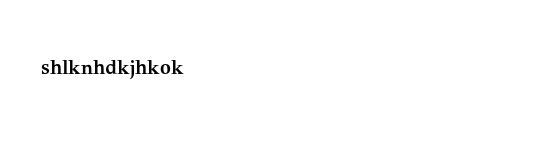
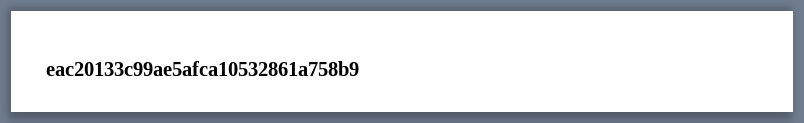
- shlknhdkjhkok
+ eac20133c99ae5afca10532861a758b9

